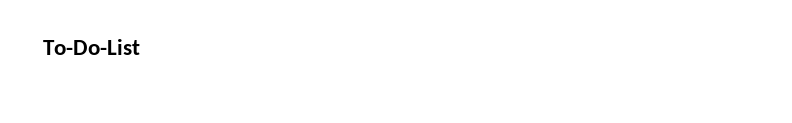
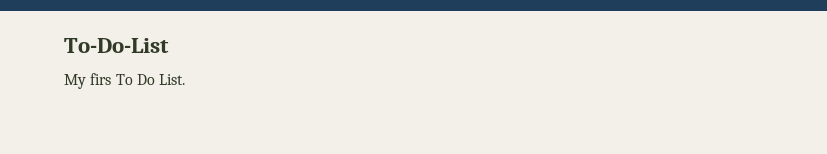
+ My firs To Do List.

